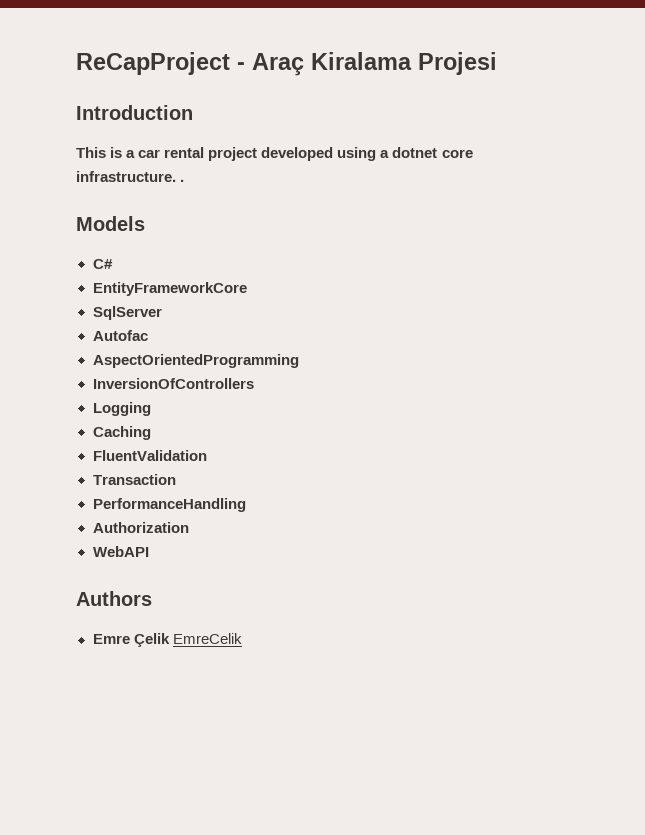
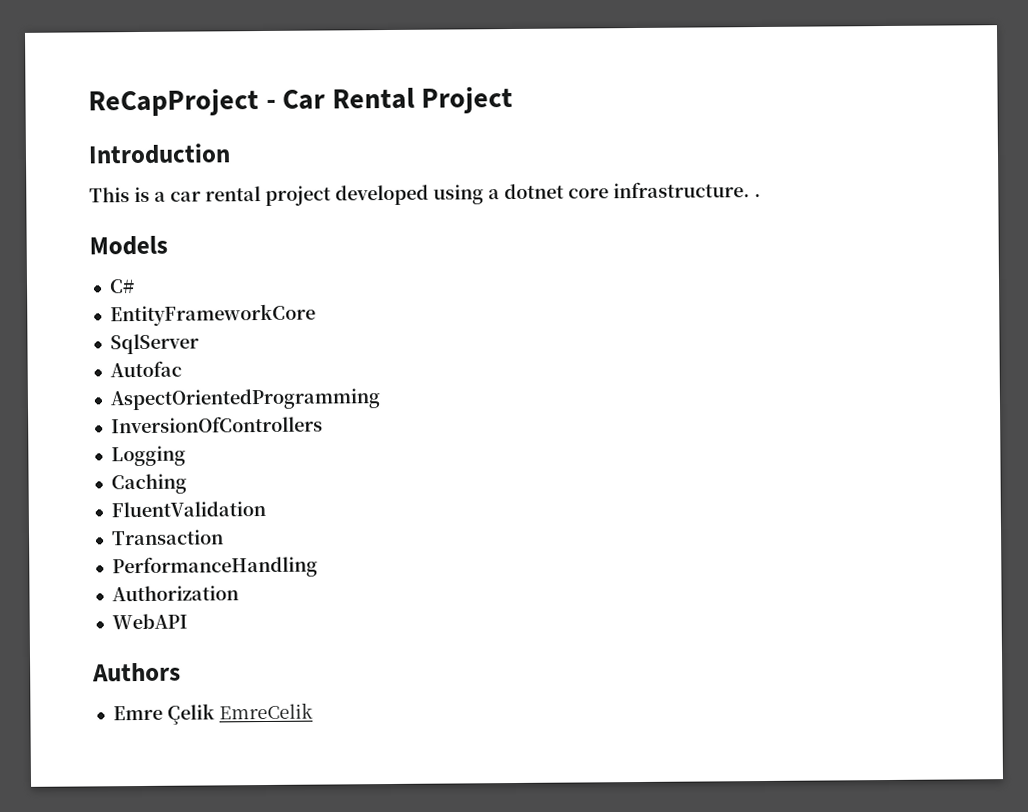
- ReCapProject - Araç Kiralama Projesi
+ ReCapProject - Car Rental Project

